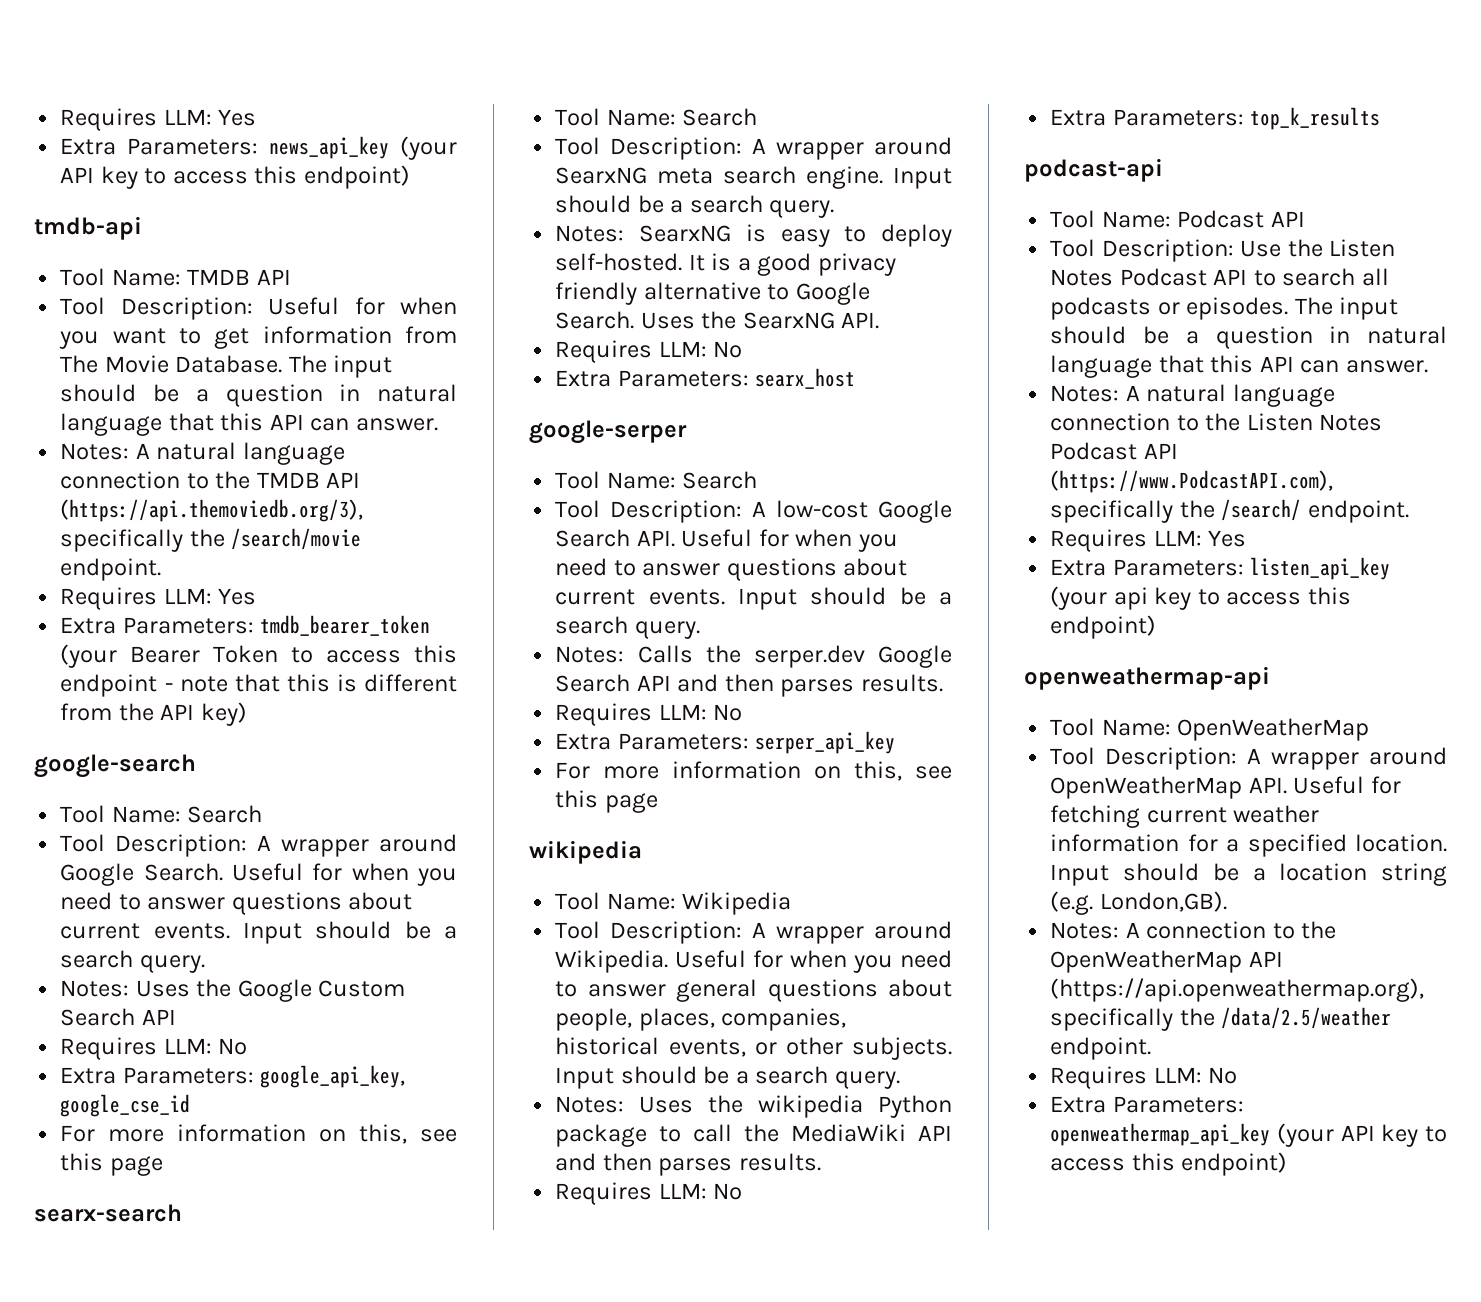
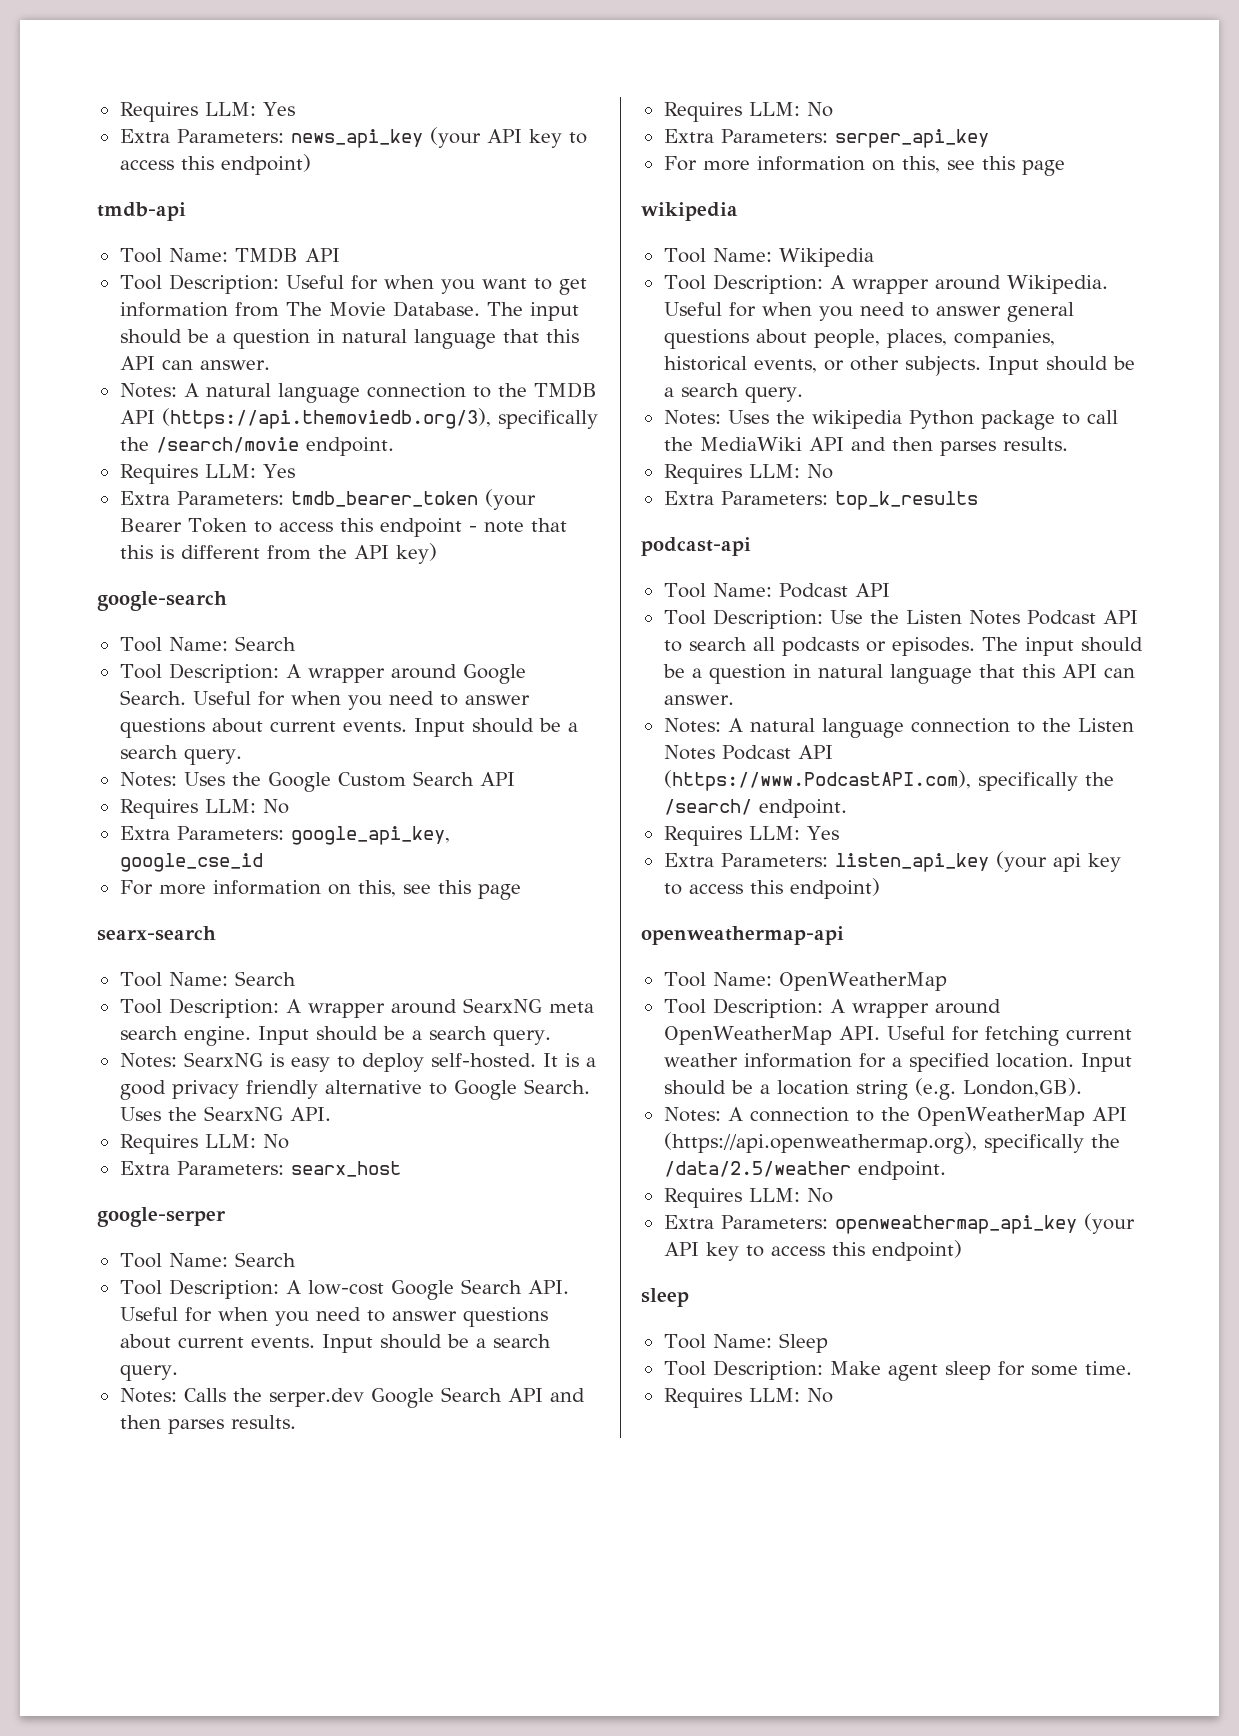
  Extra Parameters: openweathermap_api_key (your API key to access this endpoint)
+ sleep
+ Tool Name: Sleep
+ Tool Description: Make agent sleep for some time.
+ Requires LLM: No

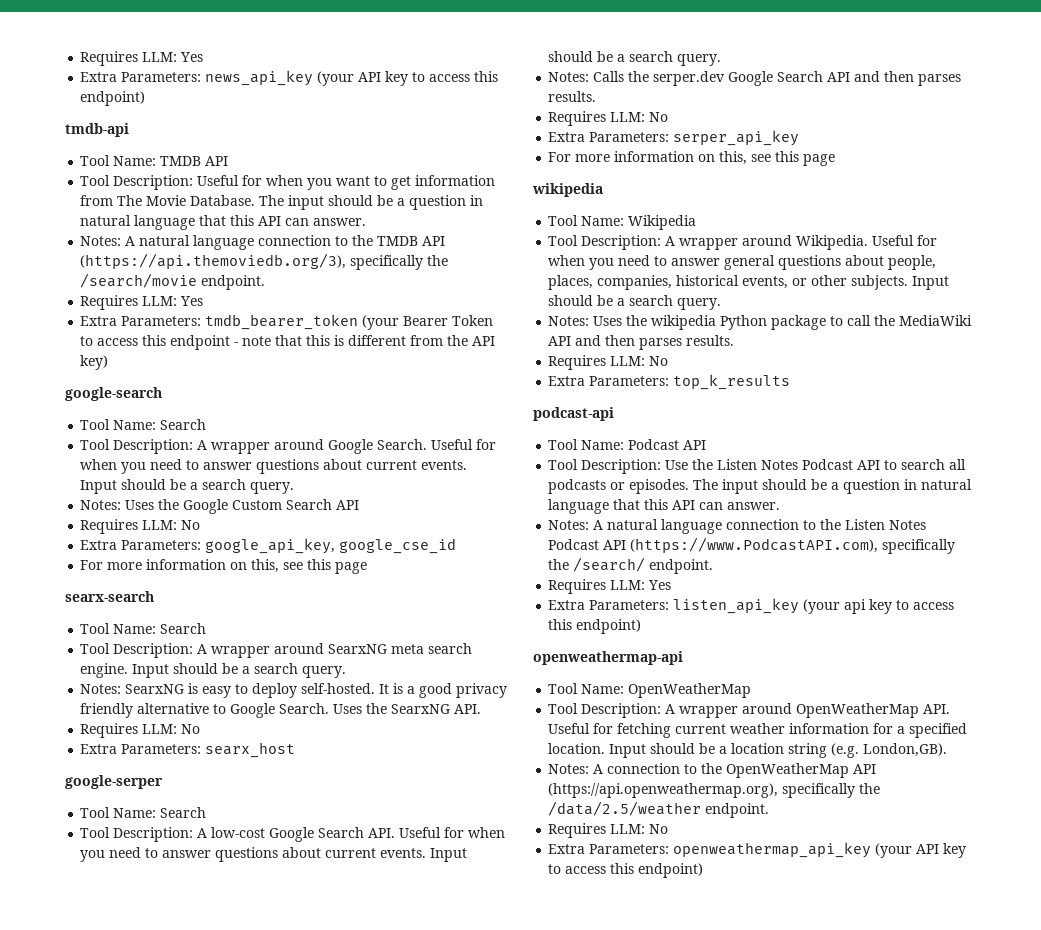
  Extra Parameters: openweathermap_api_key (your API key to access this endpoint)
- sleep
- Tool Name: Sleep
- Tool Description: Make agent sleep for some time.
- Requires LLM: No

